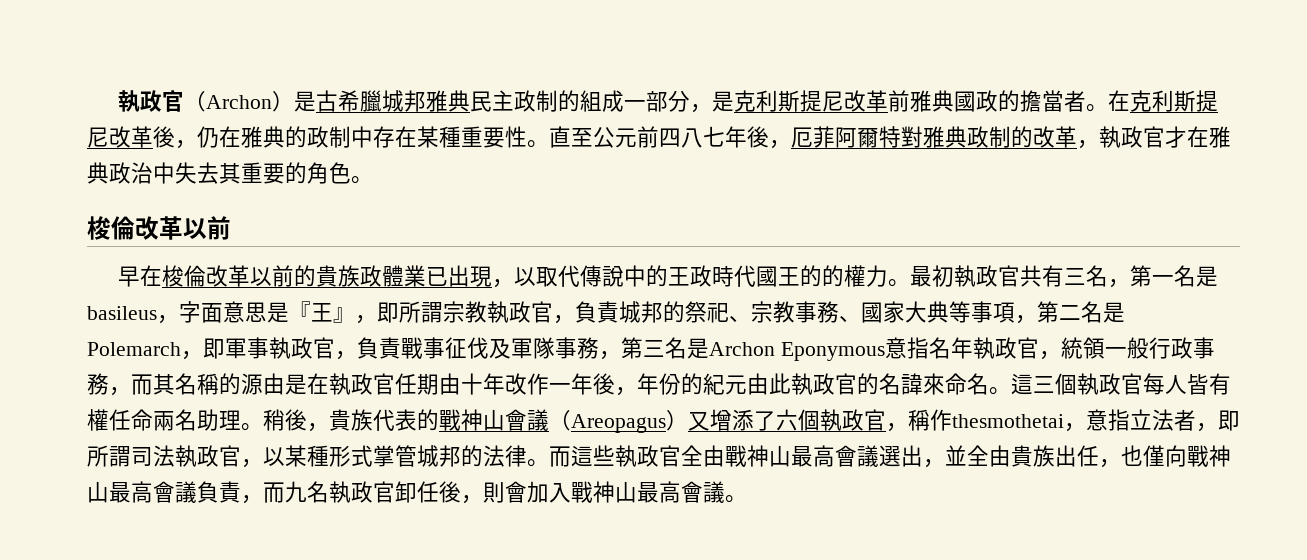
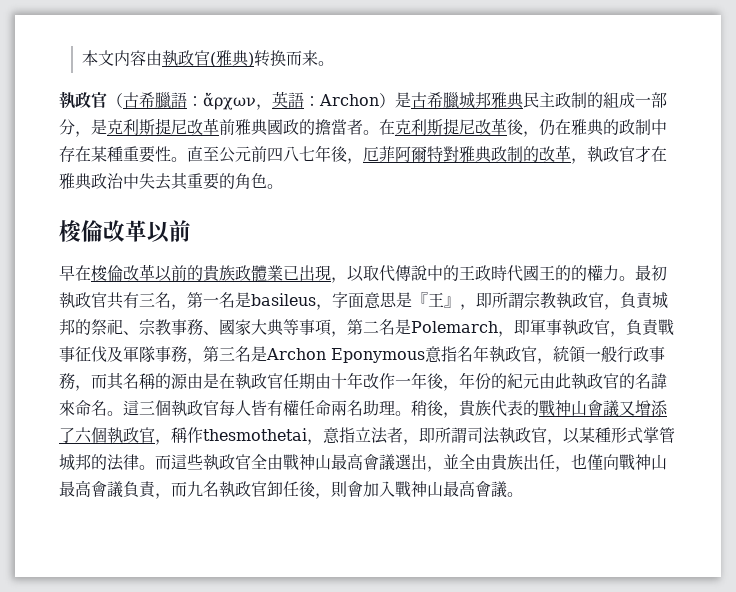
- 執政官（Archon）是古希臘城邦雅典民主政制的組成一部分，是克利斯提尼改革前雅典國政的擔當者。
+ 本文内容由執政官(雅典)转换而来。
+ 執政官（古希臘語：ἄρχων，英語：Archon）是古希臘城邦雅典民主政制的組成一部分，是克利斯提尼改革前雅典國政的擔當者。
- 稍後，貴族代表的戰神山會議（Areopagus）又增添了六個執政官，稱作thesmothetai，意指立法者，即所謂司法執政官，以某種形式掌管城邦的法律。
+ 稍後，貴族代表的戰神山會議又增添了六個執政官，稱作thesmothetai，意指立法者，即所謂司法執政官，以某種形式掌管城邦的法律。

